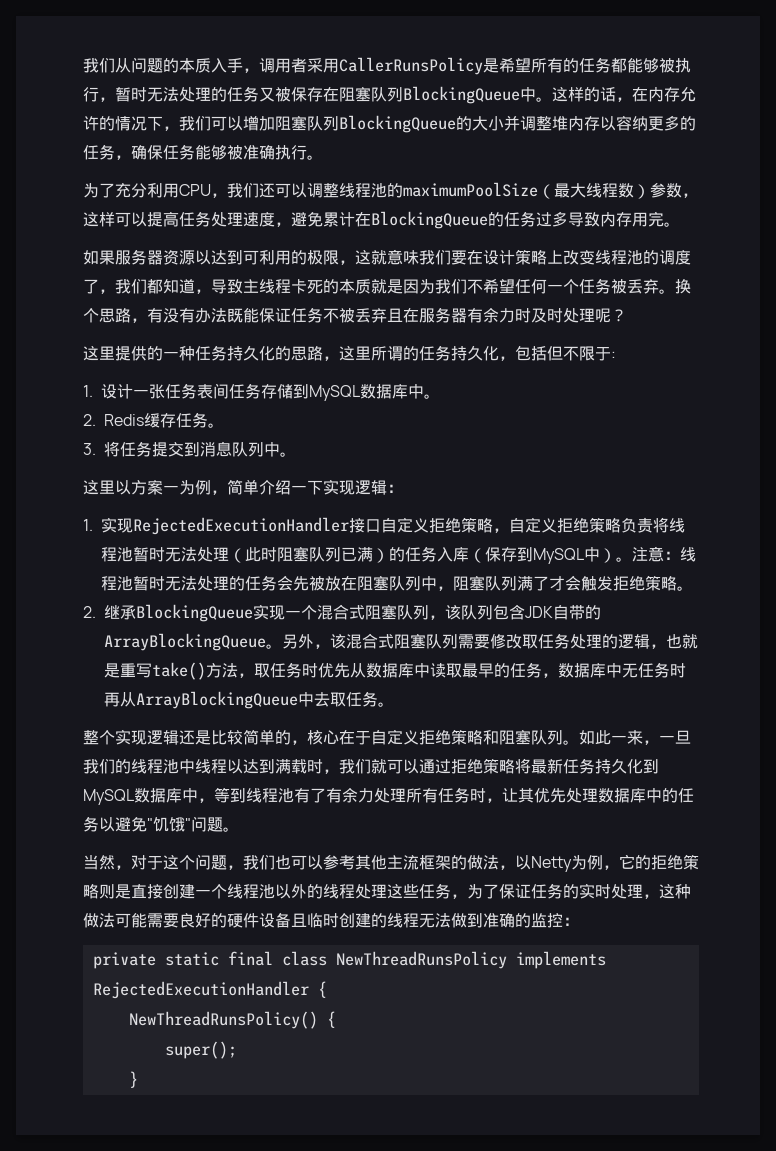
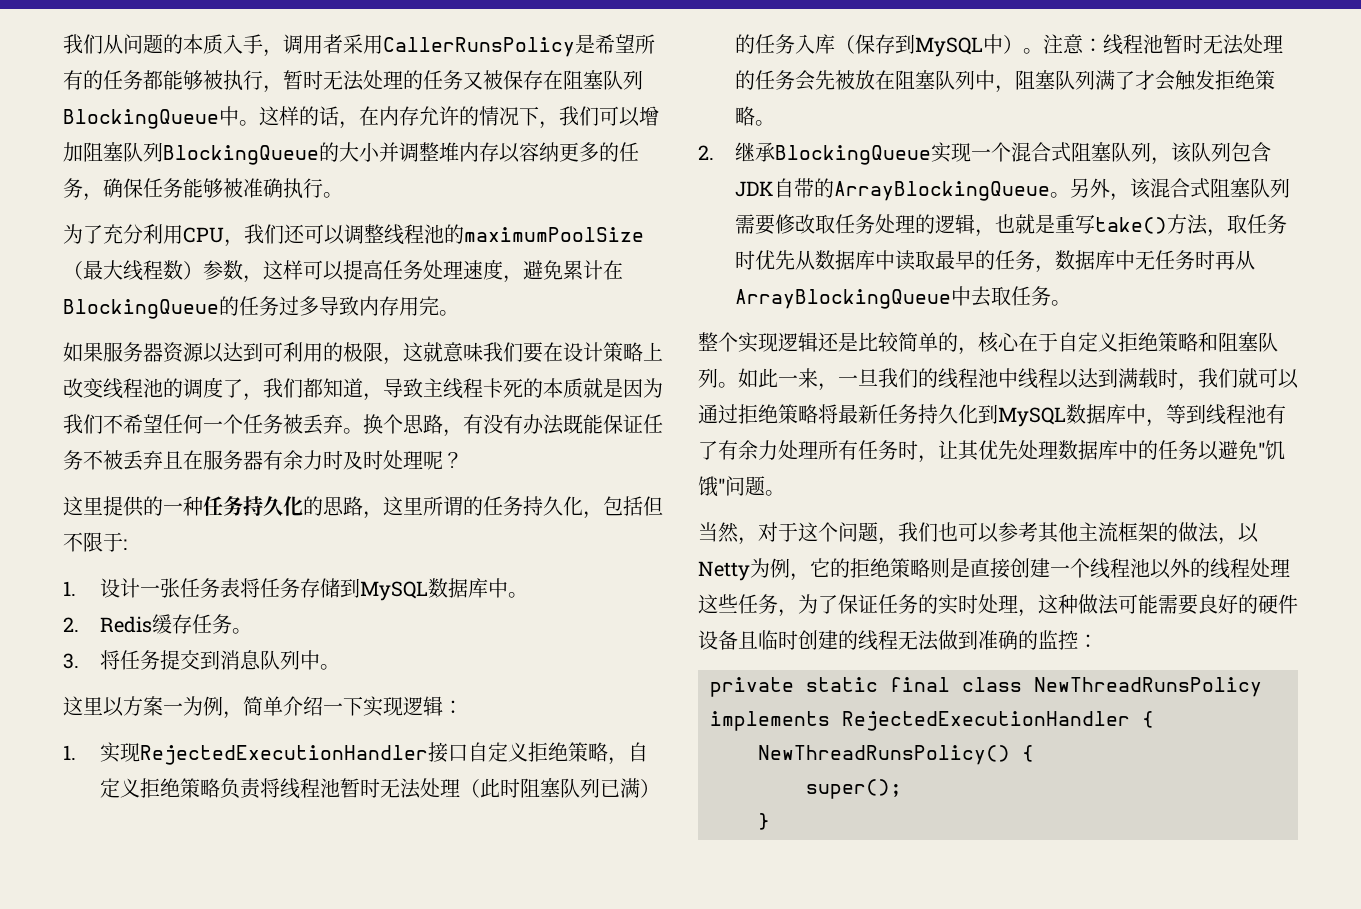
- 1.设计一张任务表间任务存储到MySQL数据库中。
+ 1.设计一张任务表将任务存储到MySQL数据库中。

